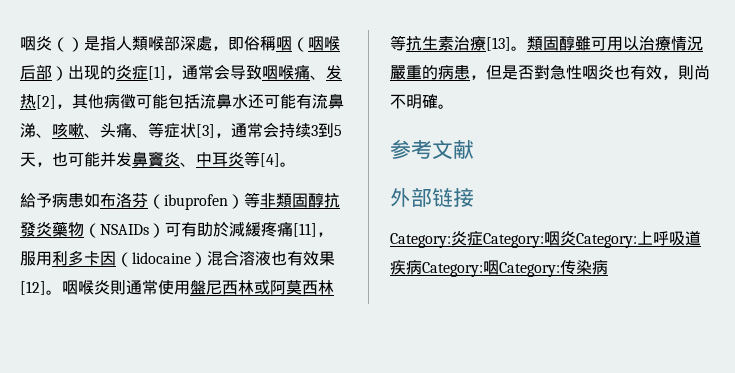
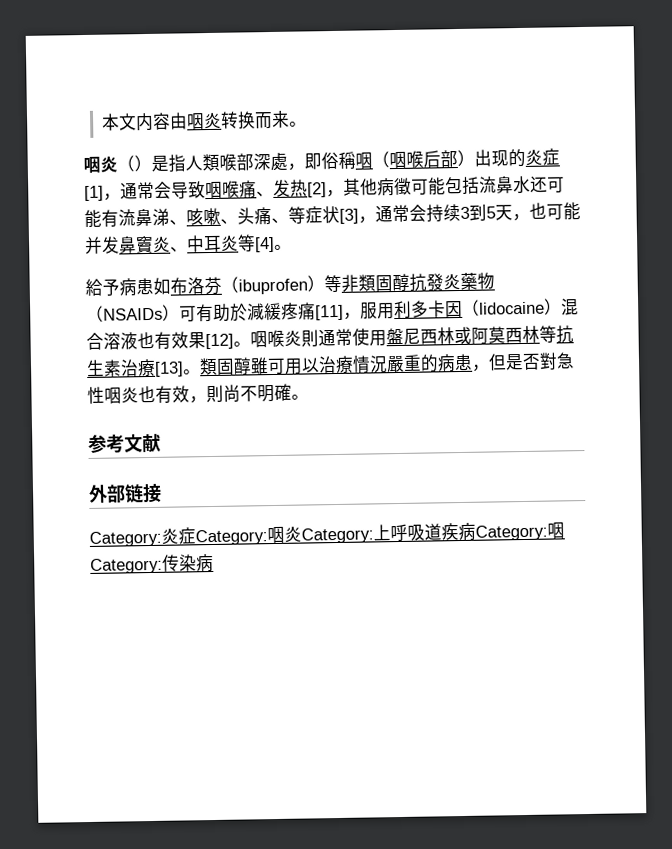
+ 本文内容由咽炎转换而来。

